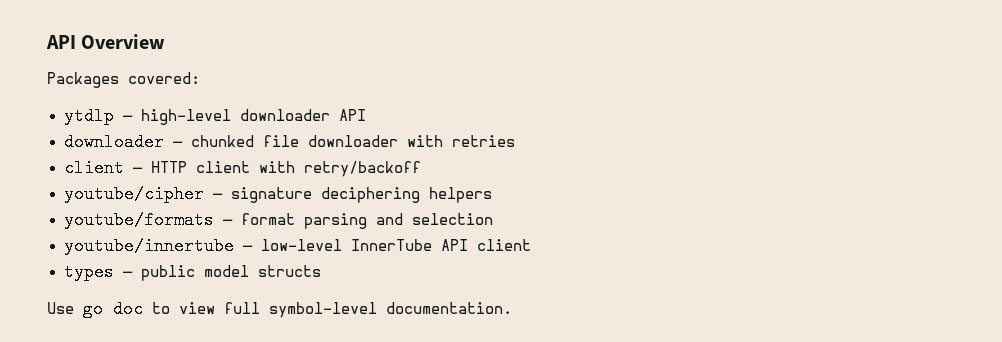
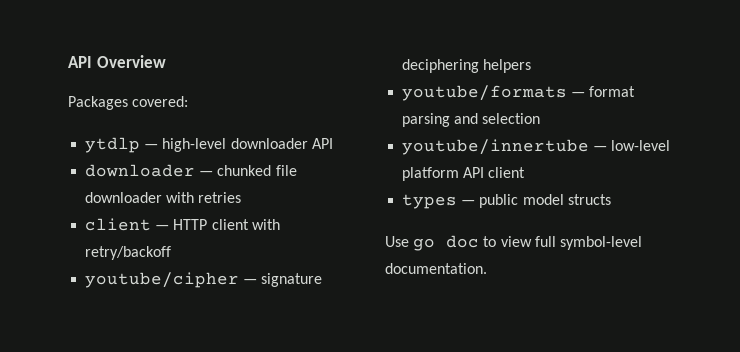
- youtube/innertube — low-level InnerTube API client
+ youtube/innertube — low-level platform API client

